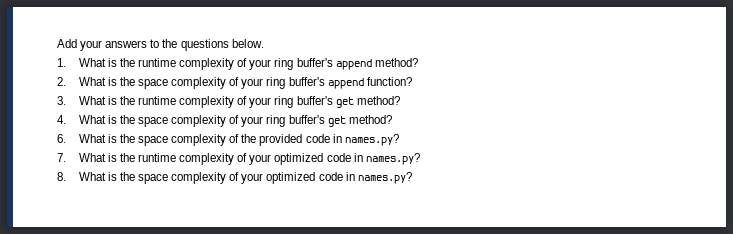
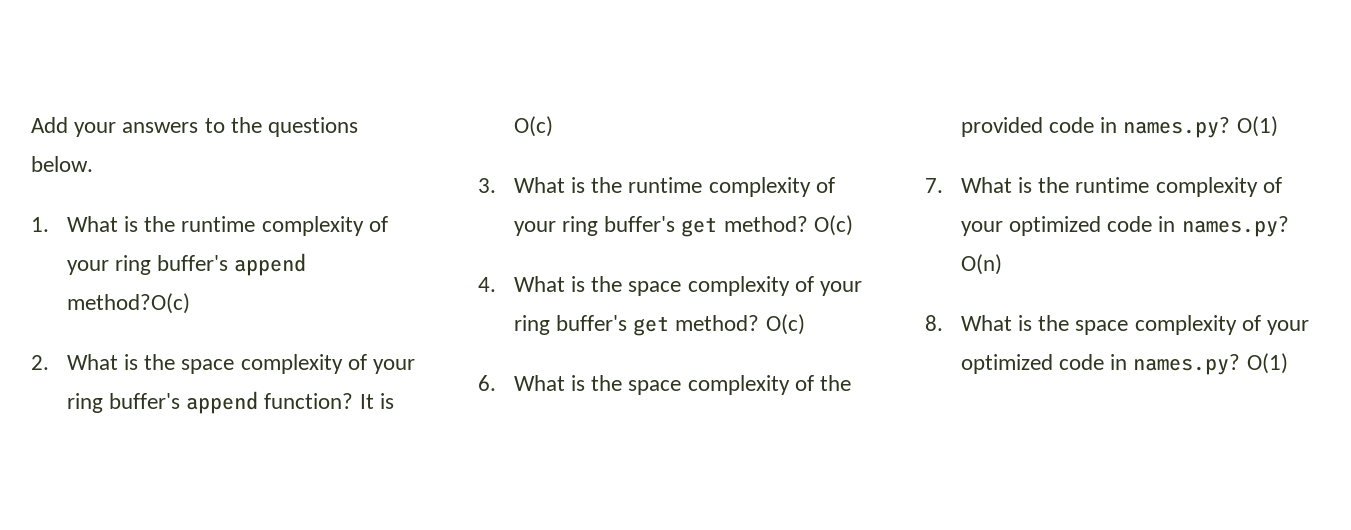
- 1. What is the runtime complexity of your ring buffer's append method?
+ 1. What is the runtime complexity of your ring buffer's append method?O(c)
+ It is O(c)
- 3. What is the runtime complexity of your ring buffer's get method?
+ 3. What is the runtime complexity of your ring buffer's get method? O(c)
- 4. What is the space complexity of your ring buffer's get method?
+ 4. What is the space complexity of your ring buffer's get method? O(c)
- 6. What is the space complexity of the provided code in names.py?
+ 6. What is the space complexity of the provided code in names.py? O(1)
+ O(n)
- 8. What is the space complexity of your optimized code in names.py?
+ 8. What is the space complexity of your optimized code in names.py? O(1)

